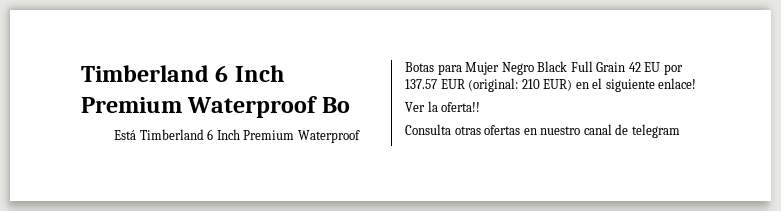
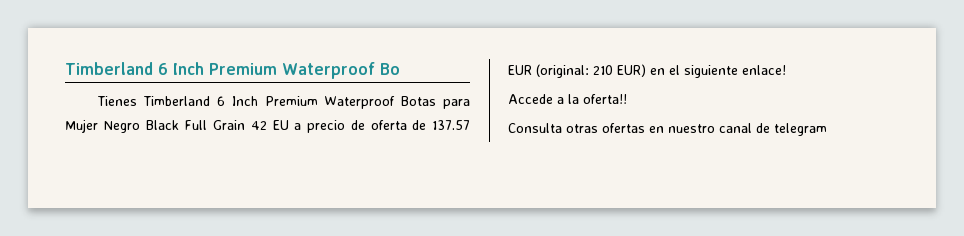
- Está Timberland 6 Inch Premium Waterproof Botas para Mujer Negro Black Full Grain 42 EU por 137.57 EUR (original: 210 EUR) en el siguiente enlace!
+ Tienes Timberland 6 Inch Premium Waterproof Botas para Mujer Negro Black Full Grain 42 EU a precio de oferta de 137.57 EUR (original: 210 EUR) en el siguiente enlace!
- Ver la oferta!!
+ Accede a la oferta!!

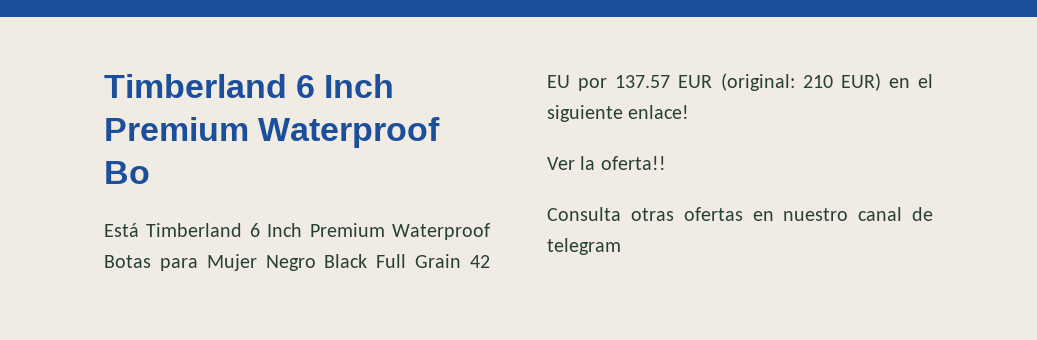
- Tienes Timberland 6 Inch Premium Waterproof Botas para Mujer Negro Black Full Grain 42 EU a precio de oferta de 137.57 EUR (original: 210 EUR) en el siguiente enlace!
+ Está Timberland 6 Inch Premium Waterproof Botas para Mujer Negro Black Full Grain 42 EU por 137.57 EUR (original: 210 EUR) en el siguiente enlace!
- Accede a la oferta!!
+ Ver la oferta!!

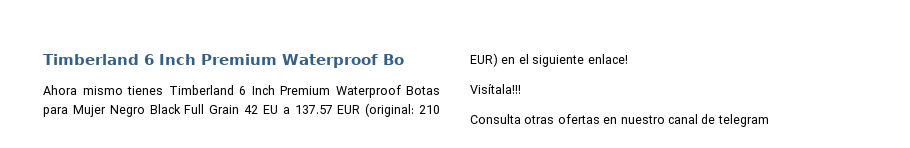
- Está Timberland 6 Inch Premium Waterproof Botas para Mujer Negro Black Full Grain 42 EU por 137.57 EUR (original: 210 EUR) en el siguiente enlace!
+ Ahora mismo tienes Timberland 6 Inch Premium Waterproof Botas para Mujer Negro Black Full Grain 42 EU a 137.57 EUR (original: 210 EUR) en el siguiente enlace!
- Ver la oferta!!
+ Visítala!!!

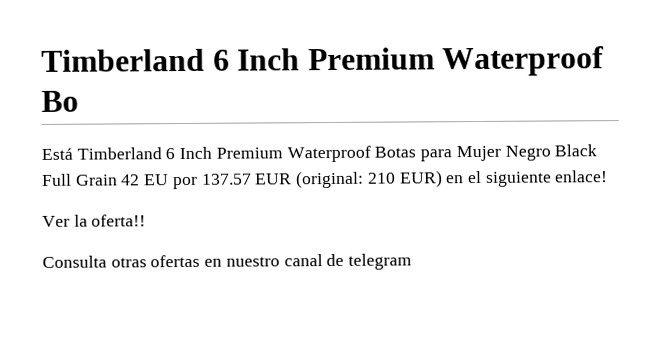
- Ahora mismo tienes Timberland 6 Inch Premium Waterproof Botas para Mujer Negro Black Full Grain 42 EU a 137.57 EUR (original: 210 EUR) en el siguiente enlace!
+ Está Timberland 6 Inch Premium Waterproof Botas para Mujer Negro Black Full Grain 42 EU por 137.57 EUR (original: 210 EUR) en el siguiente enlace!
- Visítala!!!
+ Ver la oferta!!

